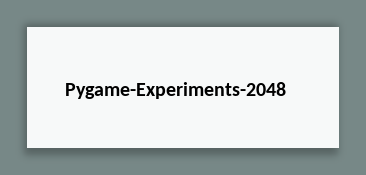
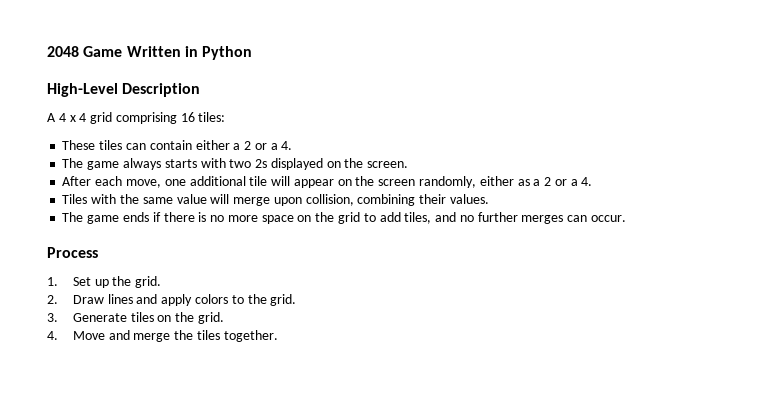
- Pygame-Experiments-2048
+ 2048 Game Written in Python
+ High-Level Description
+ A 4 x 4 grid comprising 16 tiles:
+ These tiles can contain either a 2 or a 4.
+ The game always starts with two 2s displayed on the screen.
+ After each move, one additional tile will appear on the screen randomly, either as a 2 or a 4.
+ Tiles with the same value will merge upon collision, combining their values.
+ The game ends if there is no more space on the grid to add tiles, and no further merges can occur.
+ Process
+ 1. Set up the grid.
+ 2. Draw lines and apply colors to the grid.
+ 3. Generate tiles on the grid.
+ 4. Move and merge the tiles together.

